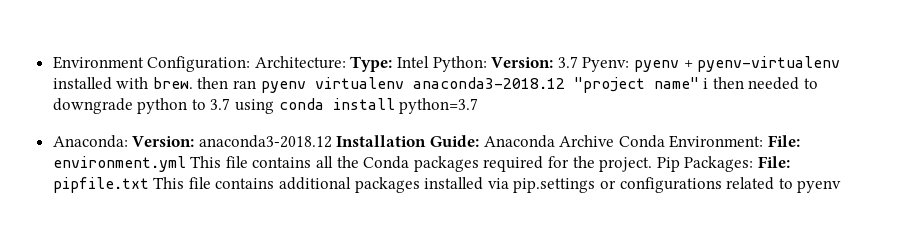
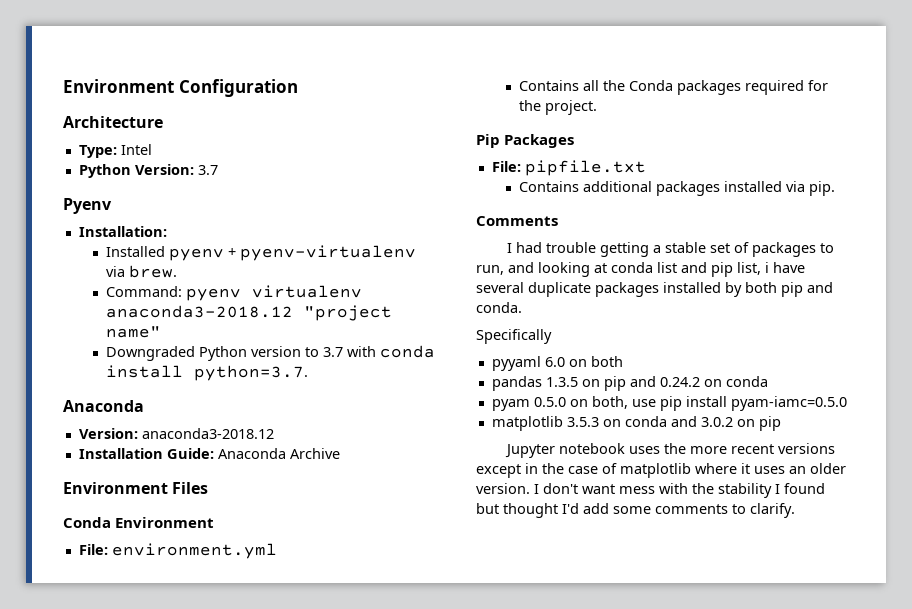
- Environment Configuration: Architecture: Type: Intel Python: Version: 3.7 Pyenv: pyenv + pyenv-virtualenv installed with brew. then ran pyenv virtualenv anaconda3-2018.12 "project name" i then needed to downgrade python to 3.7 using conda install python=3.7
- Anaconda: Version: anaconda3-2018.12 Installation Guide: Anaconda Archive Conda Environment: File: environment.yml This file contains all the Conda packages required for the project. Pip Packages: File: pipfile.txt This file contains additional packages installed via pip.settings or configurations related to pyenv
+ Environment Configuration
+ Architecture
+ Type: Intel
+ Python Version: 3.7
+ Pyenv
+ Installation:
+ Installed pyenv + pyenv-virtualenv via brew.
+ Command: pyenv virtualenv anaconda3-2018.12 "project name"
+ Downgraded Python version to 3.7 with conda install python=3.7.
+ Anaconda
+ Version: anaconda3-2018.12
+ Installation Guide: Anaconda Archive
+ Environment Files
+ Conda Environment
+ File: environment.yml
+ Contains all the Conda packages required for the project.
+ Pip Packages
+ File: pipfile.txt
+ Contains additional packages installed via pip.
+ Comments
+ I had trouble getting a stable set of packages to run, and looking at conda list and pip list, i have several duplicate packages installed by both pip and conda.
+ Specifically
+ pyyaml 6.0 on both
+ pandas 1.3.5 on pip and 0.24.2 on conda
+ pyam 0.5.0 on both, use pip install pyam-iamc=0.5.0
+ matplotlib 3.5.3 on conda and 3.0.2 on pip
+ Jupyter notebook uses the more recent versions except in the case of matplotlib where it uses an older version. I don't want mess with the stability I found but thought I'd add some comments to clarify.

